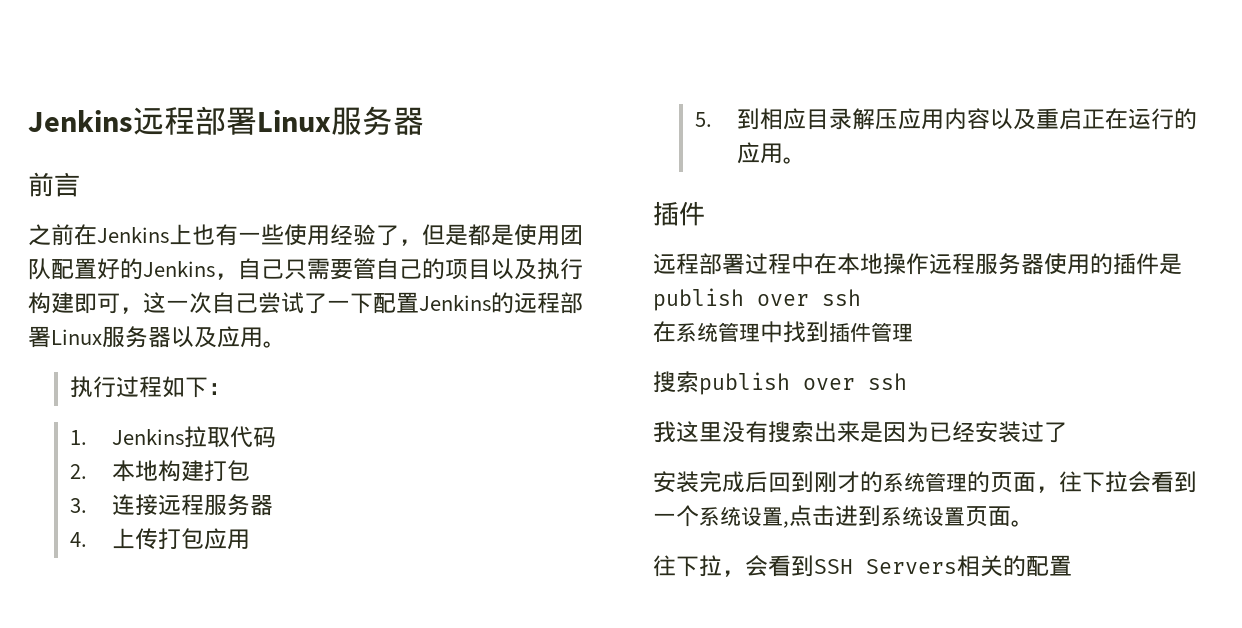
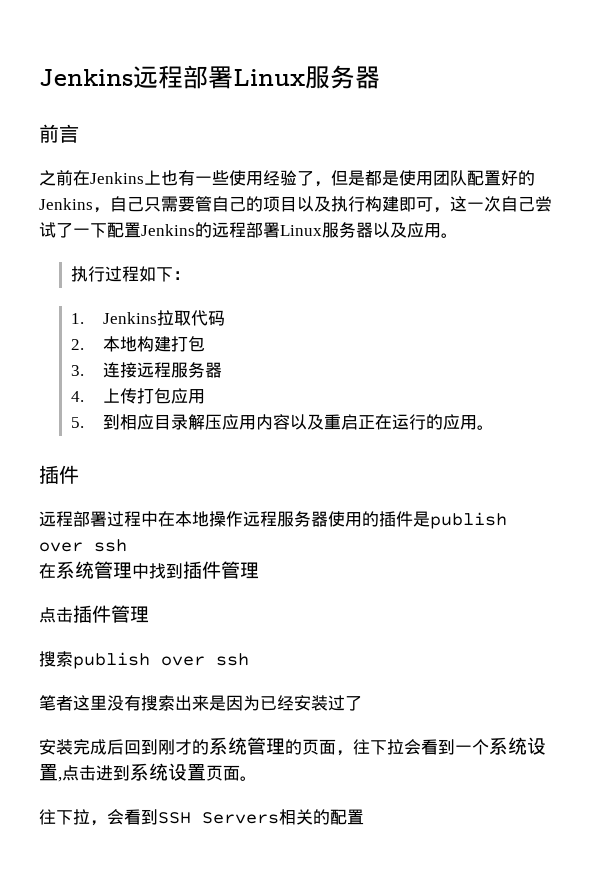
+ 点击插件管理
- 我这里没有搜索出来是因为已经安装过了
+ 笔者这里没有搜索出来是因为已经安装过了

